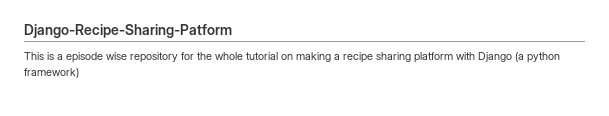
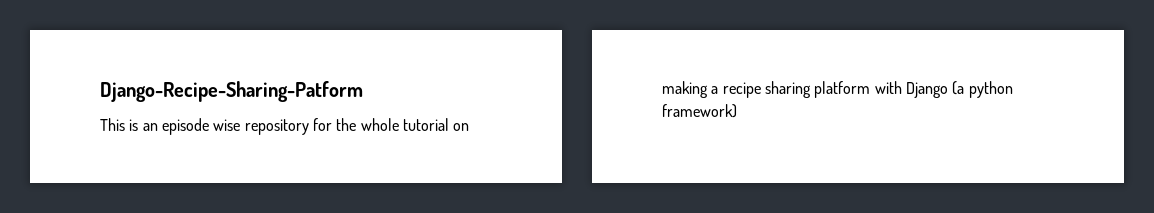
- This is a episode wise repository for the whole tutorial on making a recipe sharing platform with Django (a python framework)
+ This is an episode wise repository for the whole tutorial on making a recipe sharing platform with Django (a python framework)

